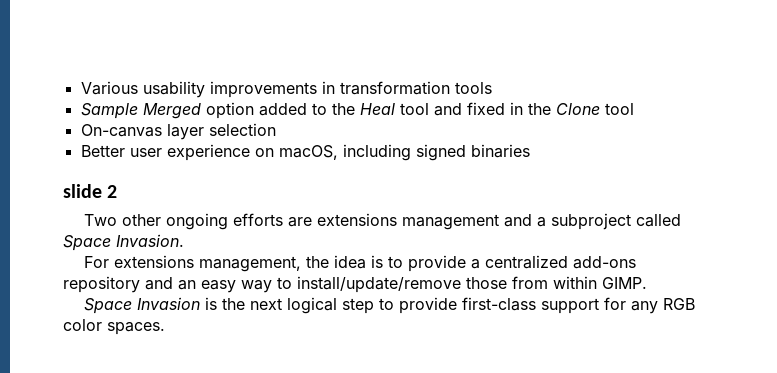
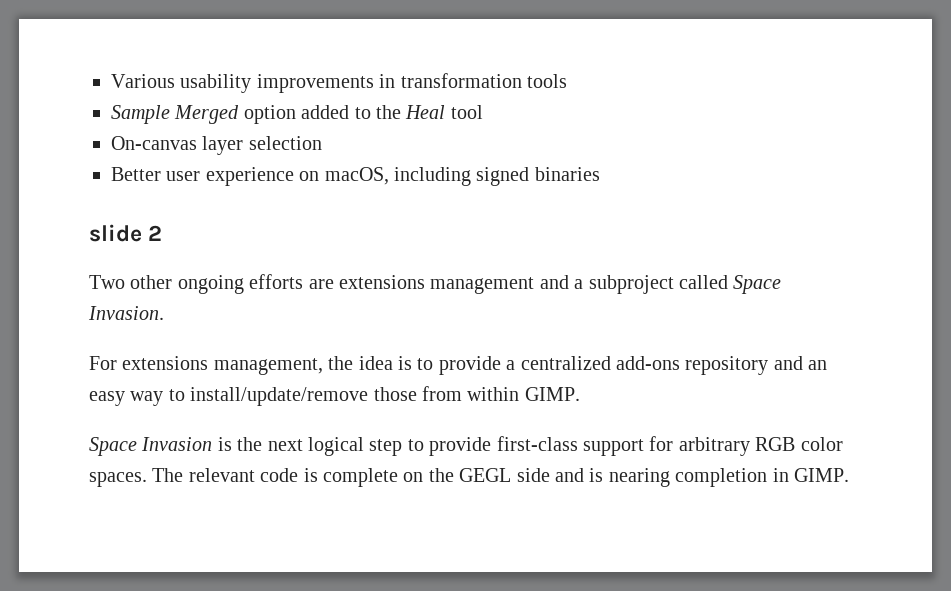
- Sample Merged option added to the Heal tool and fixed in the Clone tool
+ Sample Merged option added to the Heal tool
- Space Invasion is the next logical step to provide first-class support for any RGB color spaces.
+ Space Invasion is the next logical step to provide first-class support for arbitrary RGB color spaces.
+ The relevant code is complete on the GEGL side and is nearing completion in GIMP.

